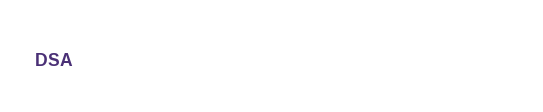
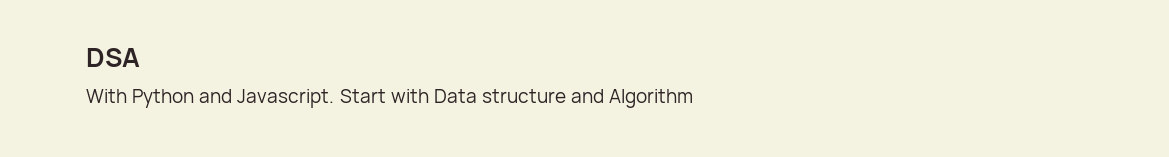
+ With Python and Javascript. Start with Data structure and Algorithm

